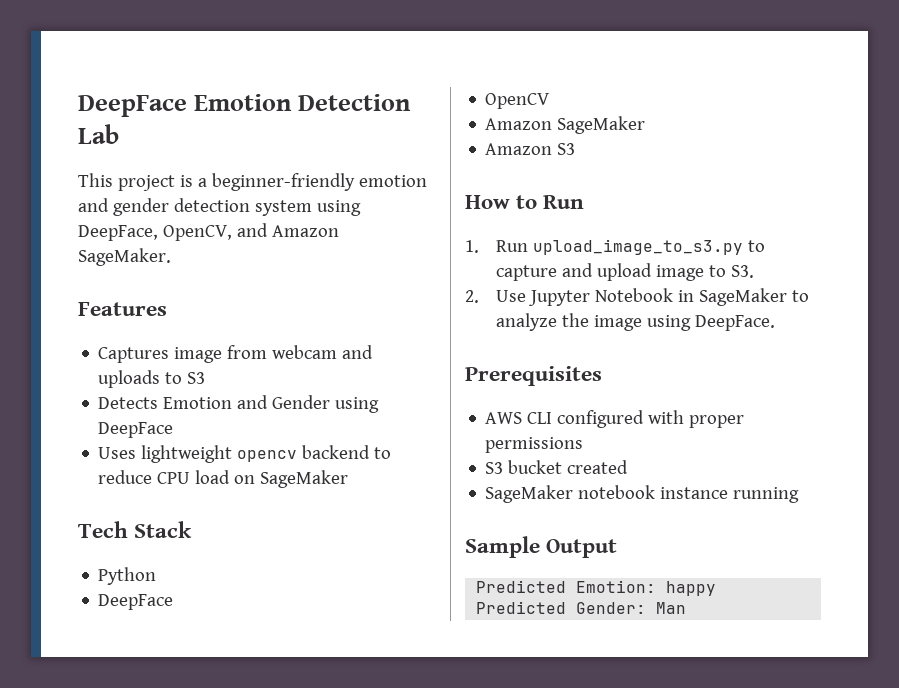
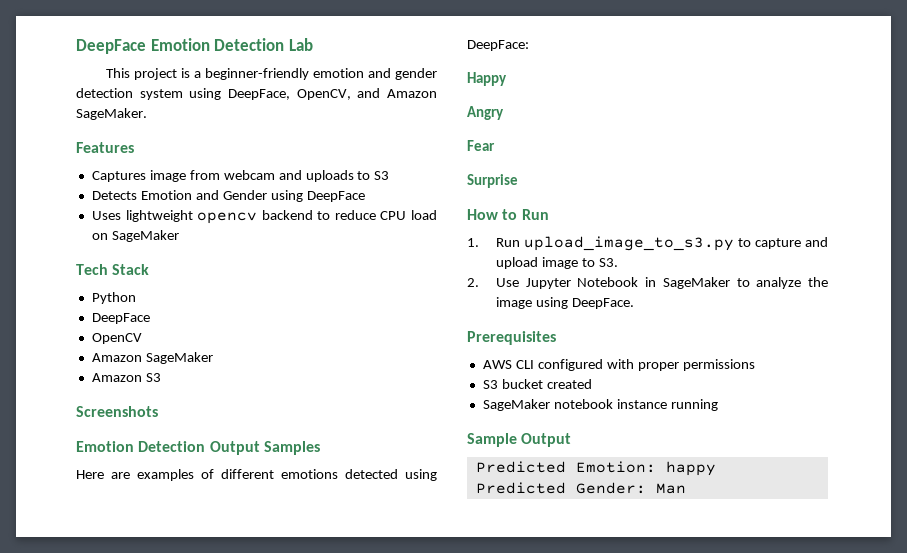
+ Screenshots
+ Emotion Detection Output Samples
+ Here are examples of different emotions detected using DeepFace:
+ Happy
+ Angry
+ Fear
+ Surprise

